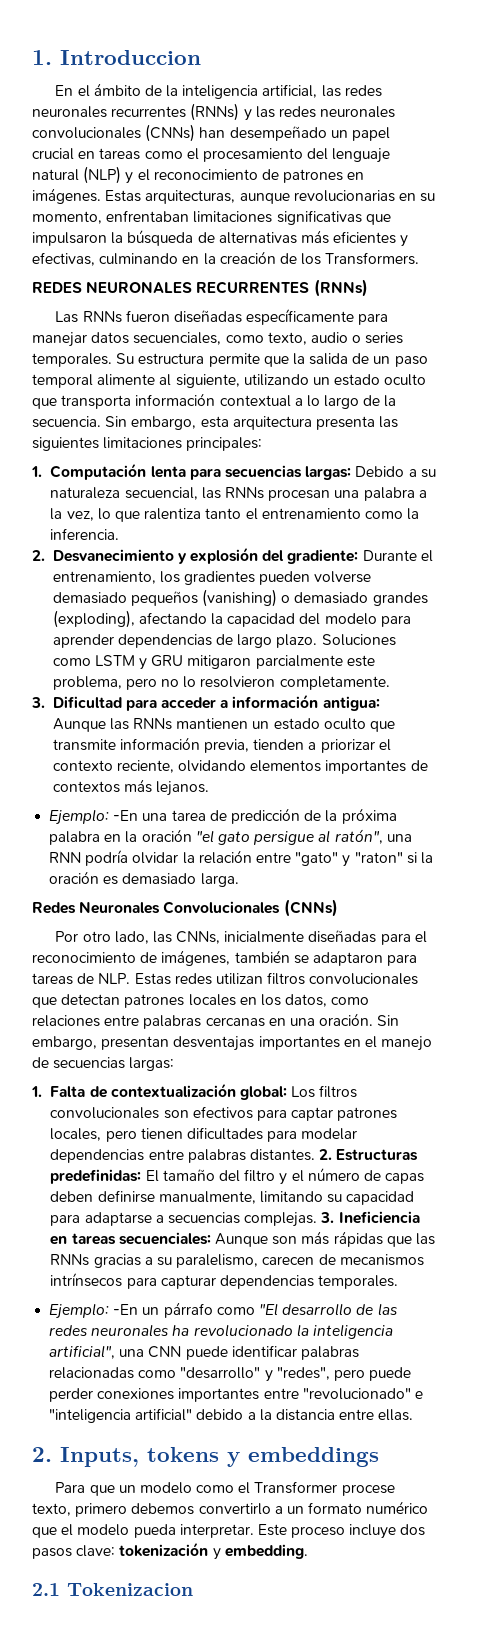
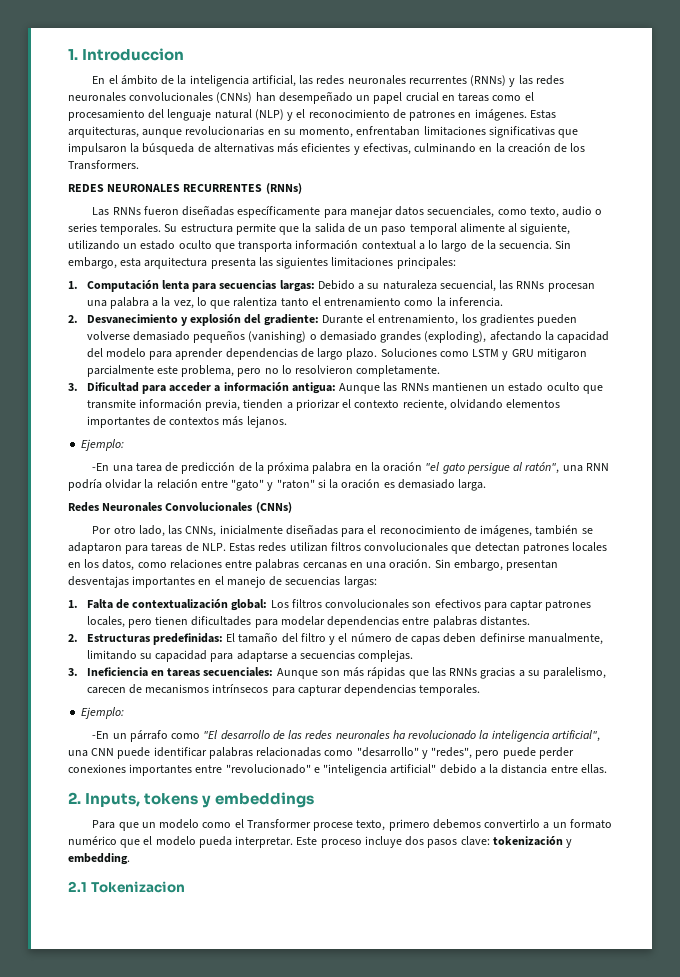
  Aunque las RNNs mantienen un estado oculto que transmite información previa, tienden a priorizar el contexto reciente, olvidando elementos importantes de contextos más lejanos.
- Ejemplo: -En una tarea de predicción de la próxima palabra en la oración "el gato persigue al ratón", una RNN podría olvidar la relación entre "gato" y "raton" si la oración es demasiado larga.
+ Ejemplo:
+ -En una tarea de predicción de la próxima palabra en la oración "el gato persigue al ratón", una RNN podría olvidar la relación entre "gato" y "raton" si la oración es demasiado larga.
- Los filtros convolucionales son efectivos para captar patrones locales, pero tienen dificultades para modelar dependencias entre palabras distantes. 2. Estructuras predefinidas:
+ Los filtros convolucionales son efectivos para captar patrones locales, pero tienen dificultades para modelar dependencias entre palabras distantes.
+ 2. Estructuras predefinidas:
- El tamaño del filtro y el número de capas deben definirse manualmente, limitando su capacidad para adaptarse a secuencias complejas. 3. Ineficiencia en tareas secuenciales:
+ El tamaño del filtro y el número de capas deben definirse manualmente, limitando su capacidad para adaptarse a secuencias complejas.
+ 3. Ineficiencia en tareas secuenciales:
  Aunque son más rápidas que las RNNs gracias a su paralelismo, carecen de mecanismos intrínsecos para capturar dependencias temporales.
- Ejemplo: -En un párrafo como "El desarrollo de las redes neuronales ha revolucionado la inteligencia artificial", una CNN puede identificar palabras relacionadas como "desarrollo" y "redes", pero puede perder conexiones importantes entre "revolucionado" e "inteligencia artificial" debido a la distancia entre ellas.
+ Ejemplo:
+ -En un párrafo como "El desarrollo de las redes neuronales ha revolucionado la inteligencia artificial", una CNN puede identificar palabras relacionadas como "desarrollo" y "redes", pero puede perder conexiones importantes entre "revolucionado" e "inteligencia artificial" debido a la distancia entre ellas.

